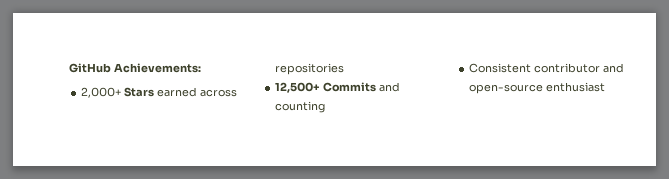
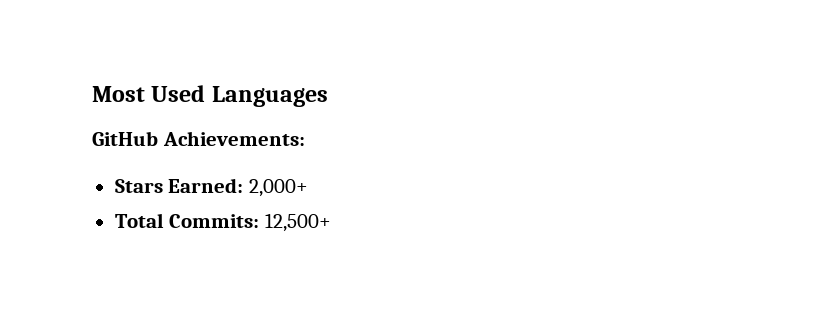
+ Most Used Languages
- 2,000+ Stars earned across repositories
- 12,500+ Commits and counting
- Consistent contributor and open-source enthusiast
+ Stars Earned: 2,000+
+ Total Commits: 12,500+

